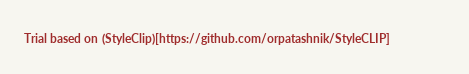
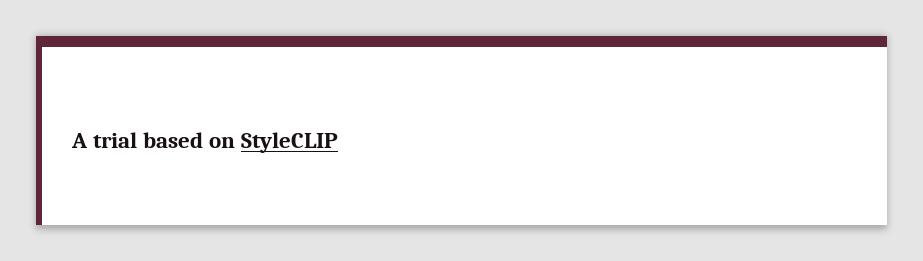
- Trial based on (StyleClip)[https://github.com/orpatashnik/StyleCLIP]
+ A trial based on StyleCLIP

